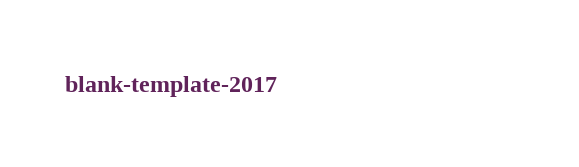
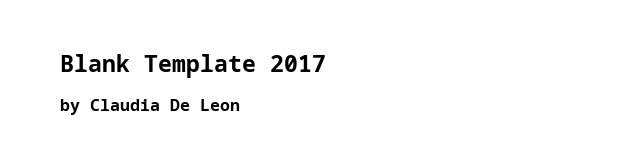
- blank-template-2017
+ Blank Template 2017
+ by Claudia De Leon

